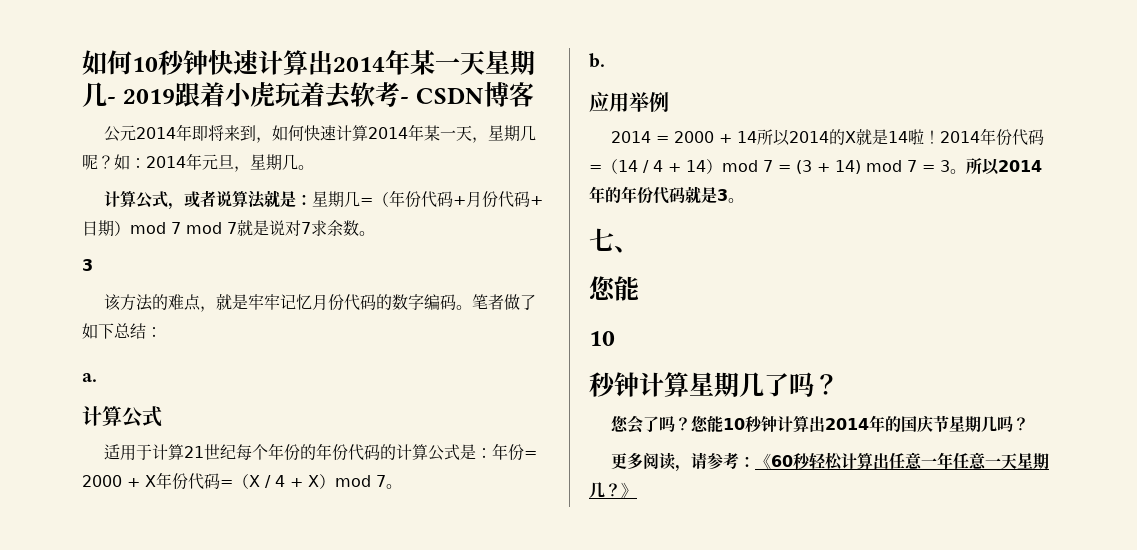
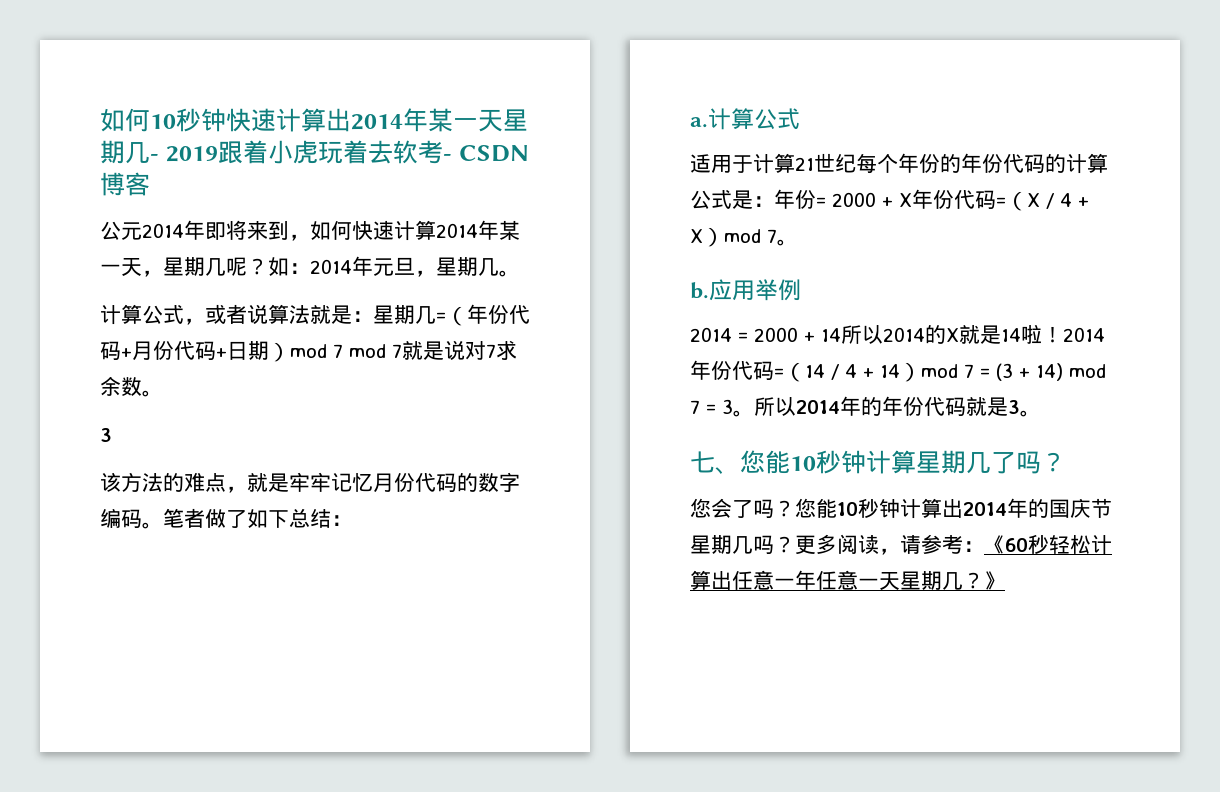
- a.
- 计算公式
+ a.计算公式
- b.
- 应用举例
+ b.应用举例
- 七、
- 您能
- 10
- 秒钟计算星期几了吗？
+ 七、您能10秒钟计算星期几了吗？
- 您能10秒钟计算出2014年的国庆节星期几吗？
- 更多阅读，请参考：《60秒轻松计算出任意一年任意一天星期几？
+ 您能10秒钟计算出2014年的国庆节星期几吗？更多阅读，请参考：《60秒轻松计算出任意一年任意一天星期几？

